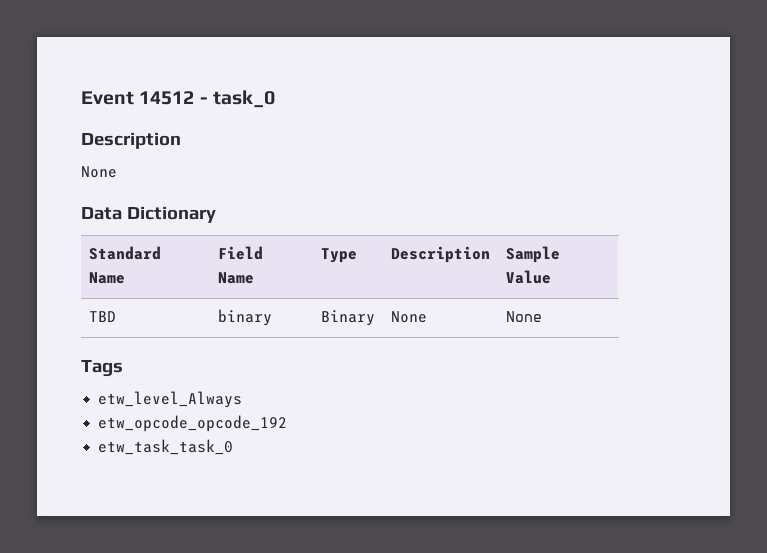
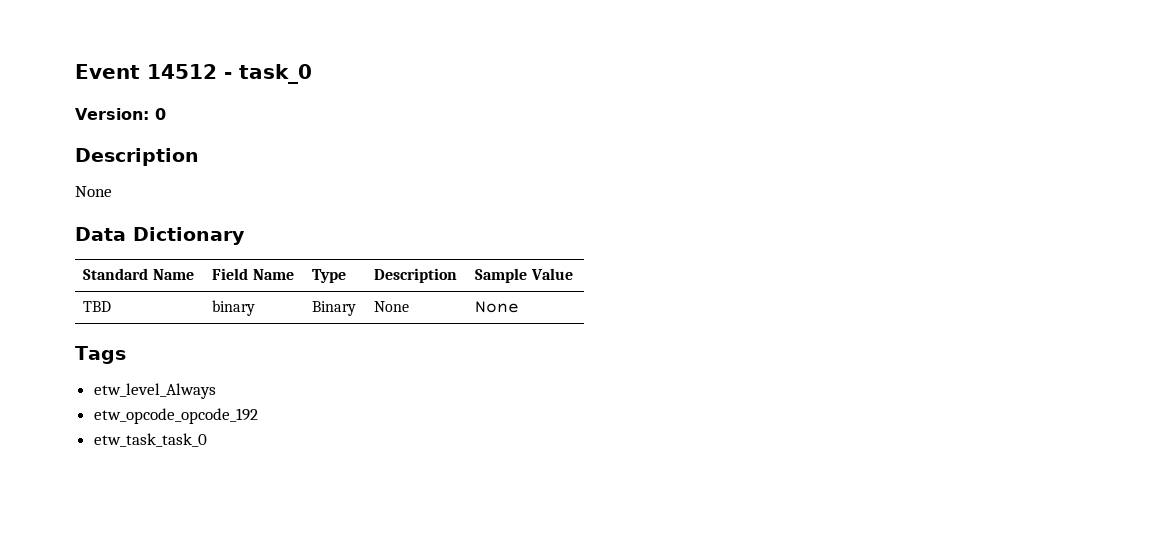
+ Version: 0

